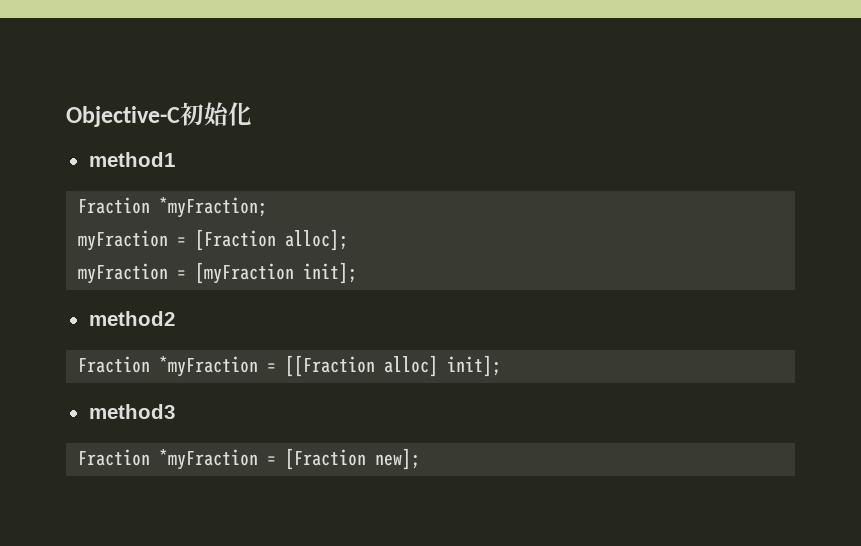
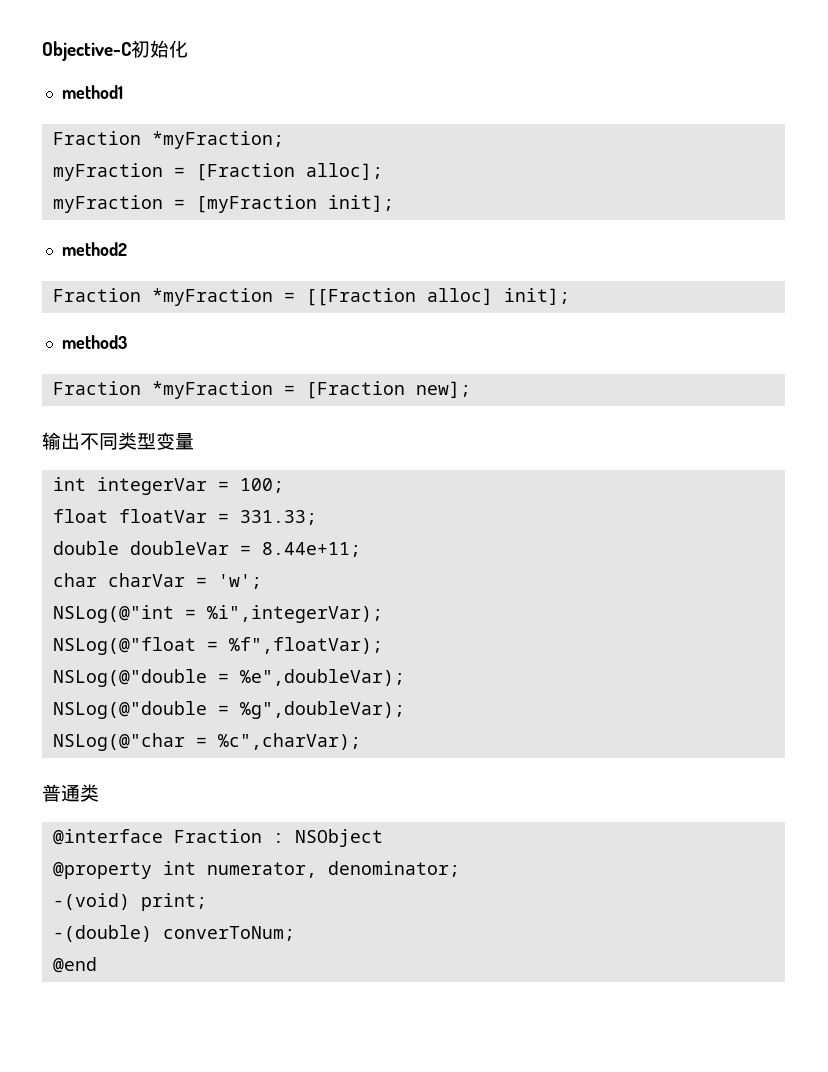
+ 输出不同类型变量
+ int integerVar = 100;
+ float floatVar = 331.33;
+ double doubleVar = 8.44e+11;
+ char charVar = 'w';
+ NSLog(@"int = %i",integerVar);
+ NSLog(@"float = %f",floatVar);
+ NSLog(@"double = %e",doubleVar);
+ NSLog(@"double = %g",doubleVar);
+ NSLog(@"char = %c",charVar);
+ 普通类
+ @interface Fraction : NSObject
+ @property int numerator, denominator;
+ -(void) print;
+ -(double) converToNum;
+ @end

